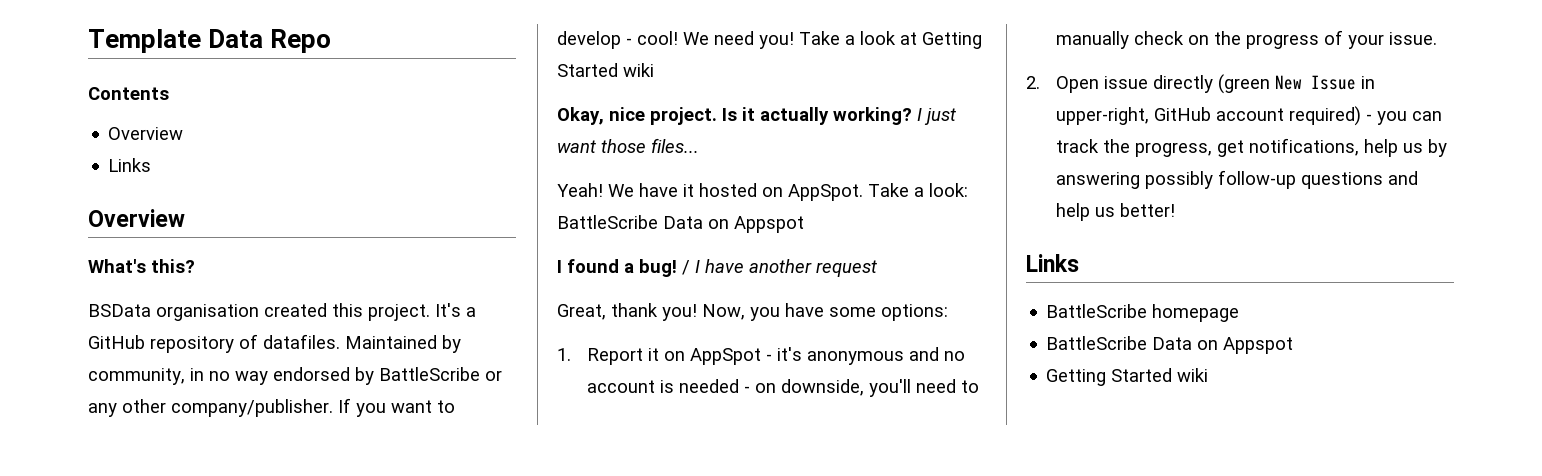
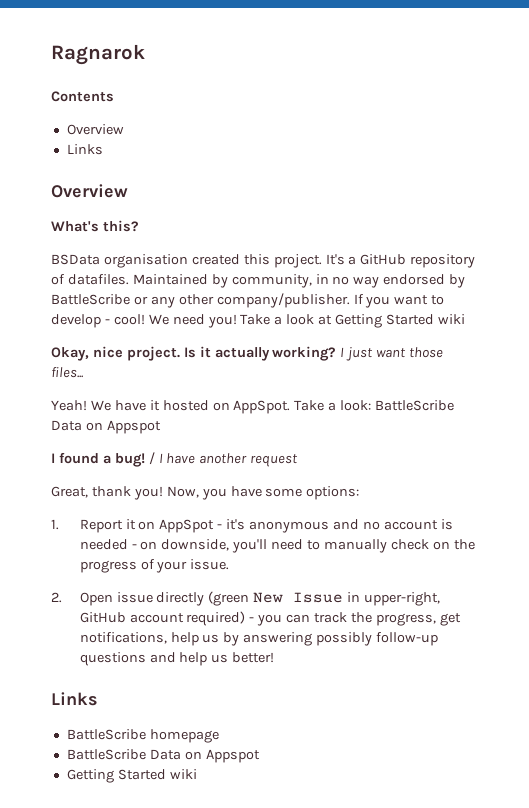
- Template Data Repo
+ Ragnarok

